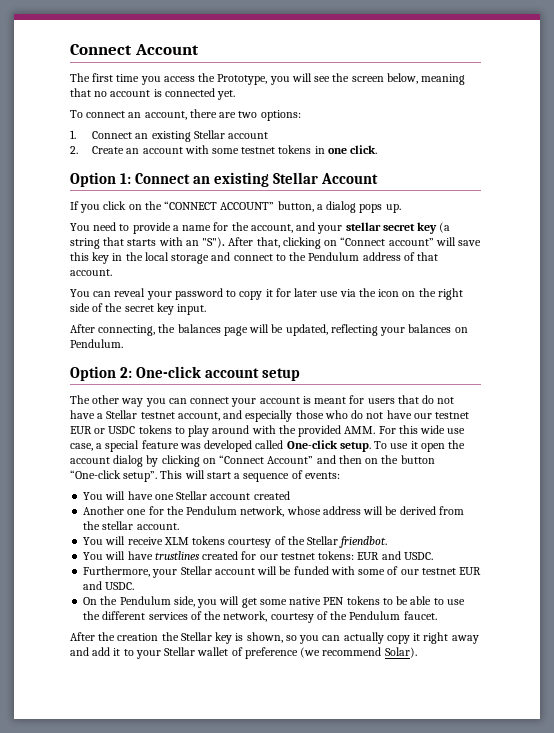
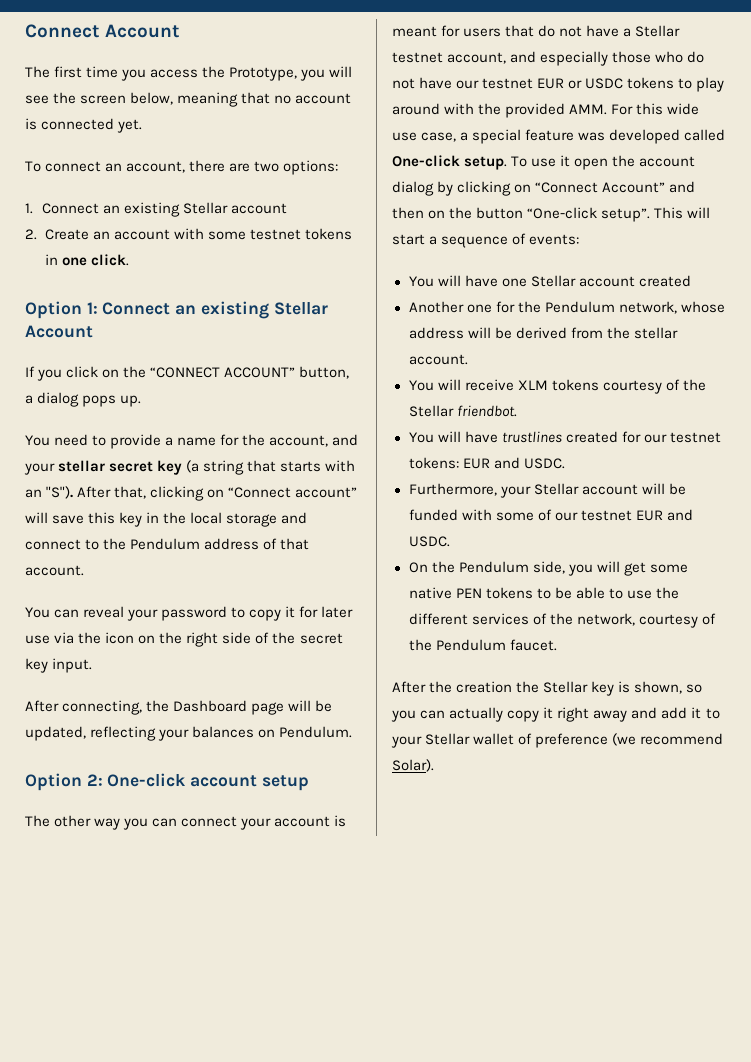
- After connecting, the balances page will be updated, reflecting your balances on Pendulum.
+ After connecting, the Dashboard page will be updated, reflecting your balances on Pendulum.

